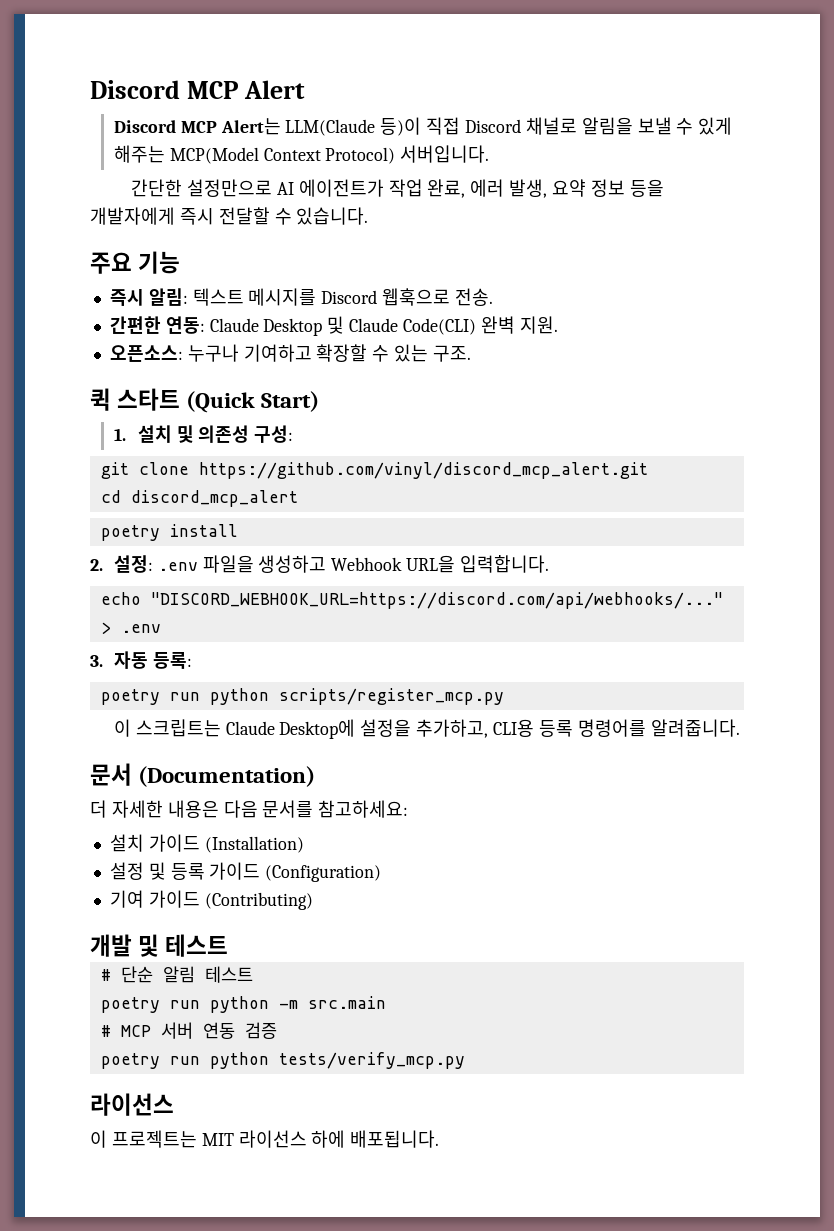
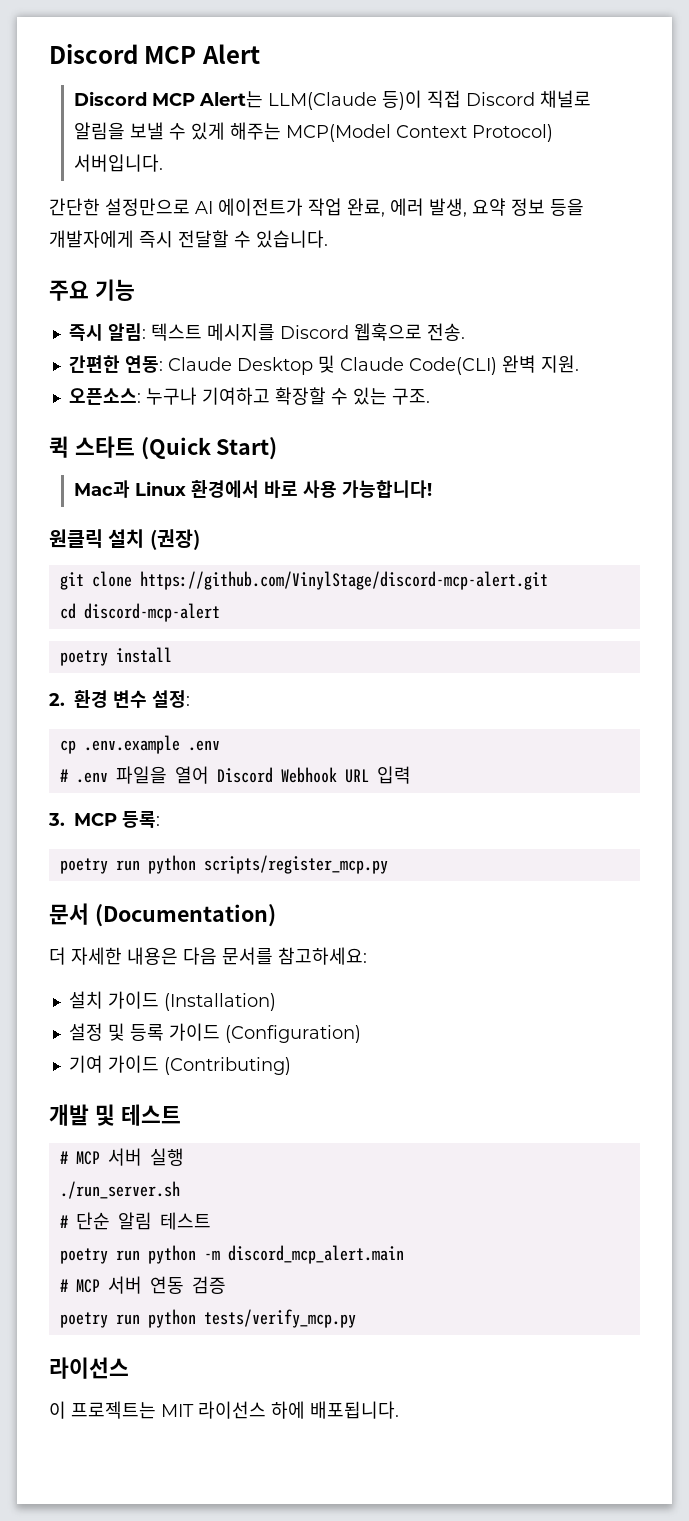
- 1. 설치 및 의존성 구성:
+ Mac과 Linux 환경에서 바로 사용 가능합니다!
+ 원클릭 설치 (권장)
- git clone https://github.com/vinyl/discord_mcp_alert.git
+ git clone https://github.com/VinylStage/discord-mcp-alert.git
- cd discord_mcp_alert
+ cd discord-mcp-alert
- 2. 설정: .env 파일을 생성하고 Webhook URL을 입력합니다.
- echo "DISCORD_WEBHOOK_URL=https://discord.com/api/webhooks/..." > .env
+ 2. 환경 변수 설정:
+ cp .env.example .env
+ # .env 파일을 열어 Discord Webhook URL 입력
- 3. 자동 등록:
+ 3. MCP 등록:
- 이 스크립트는 Claude Desktop에 설정을 추가하고, CLI용 등록 명령어를 알려줍니다.
+ # MCP 서버 실행
+ ./run_server.sh
- poetry run python -m src.main
+ poetry run python -m discord_mcp_alert.main

